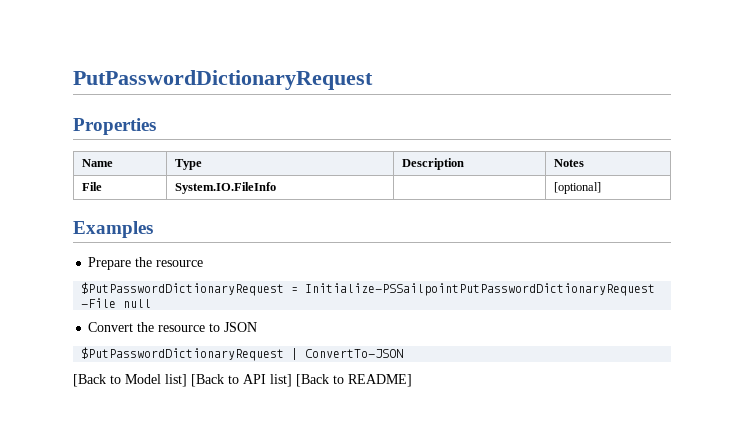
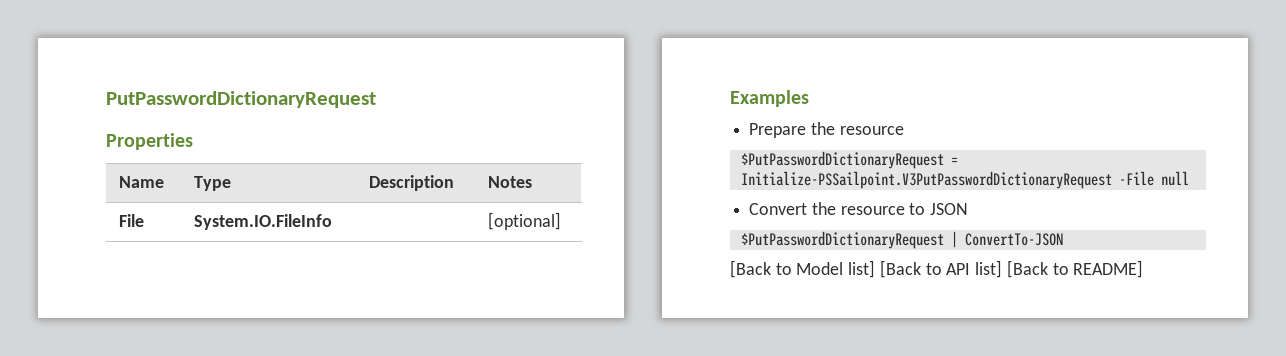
- $PutPasswordDictionaryRequest = Initialize-PSSailpointPutPasswordDictionaryRequest -File null
+ $PutPasswordDictionaryRequest = Initialize-PSSailpoint.V3PutPasswordDictionaryRequest -File null

